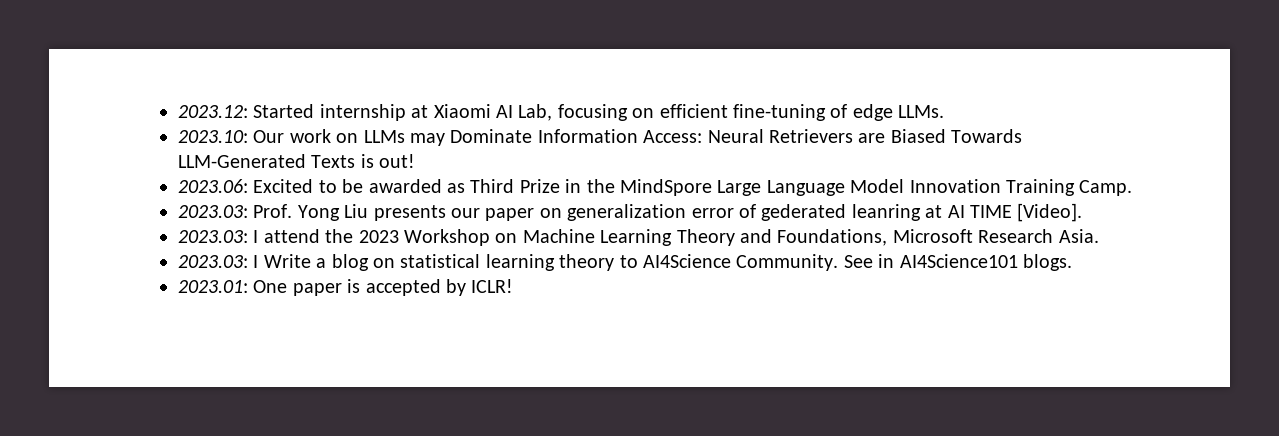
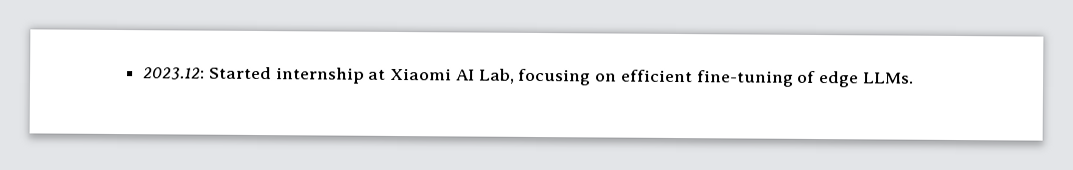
- 2023.10: Our work on LLMs may Dominate Information Access: Neural Retrievers are Biased Towards LLM-Generated Texts is out!
- 2023.06: Excited to be awarded as Third Prize in the MindSpore Large Language Model Innovation Training Camp.
- 2023.03: Prof. Yong Liu presents our paper on generalization error of gederated leanring at AI TIME [Video].
- 2023.03: I attend the 2023 Workshop on Machine Learning Theory and Foundations, Microsoft Research Asia.
- 2023.03: I Write a blog on statistical learning theory to AI4Science Community. See in AI4Science101 blogs.
- 2023.01: One paper is accepted by ICLR!

